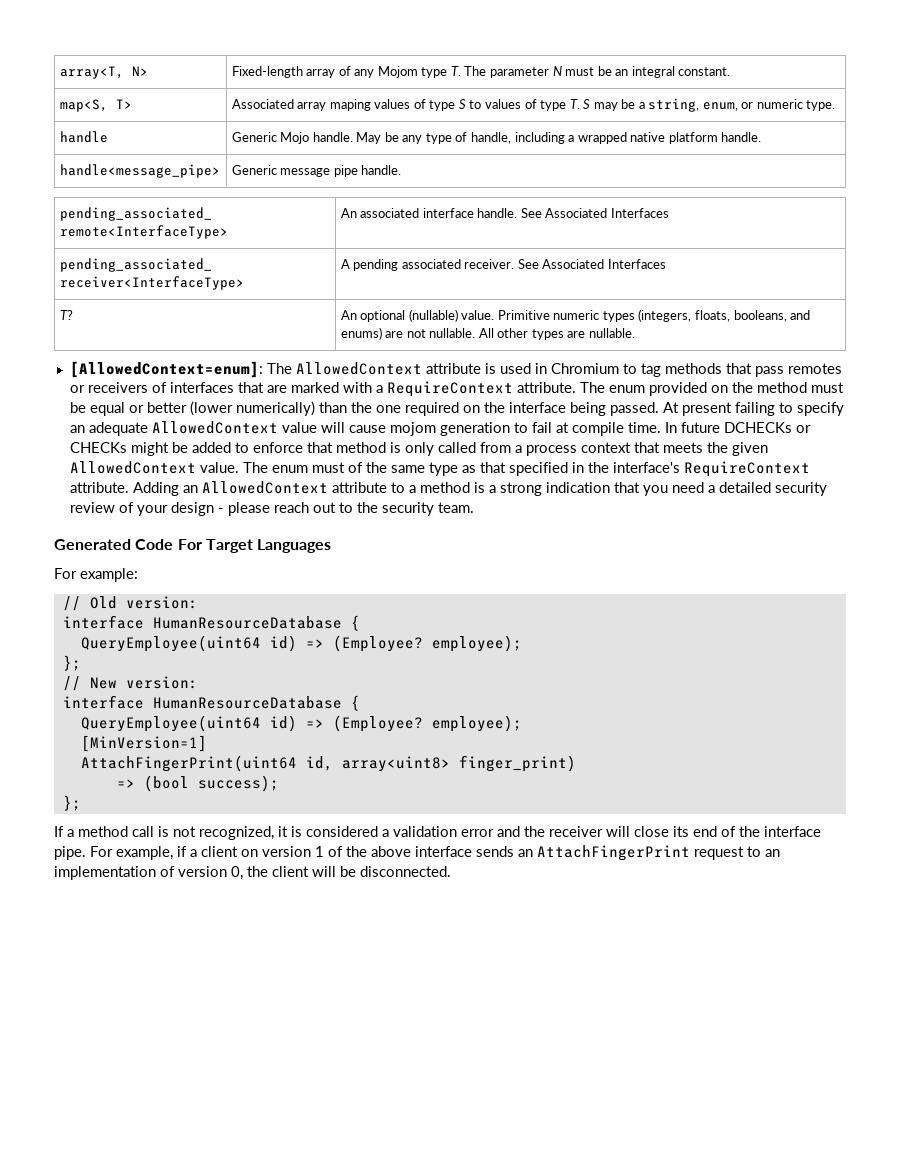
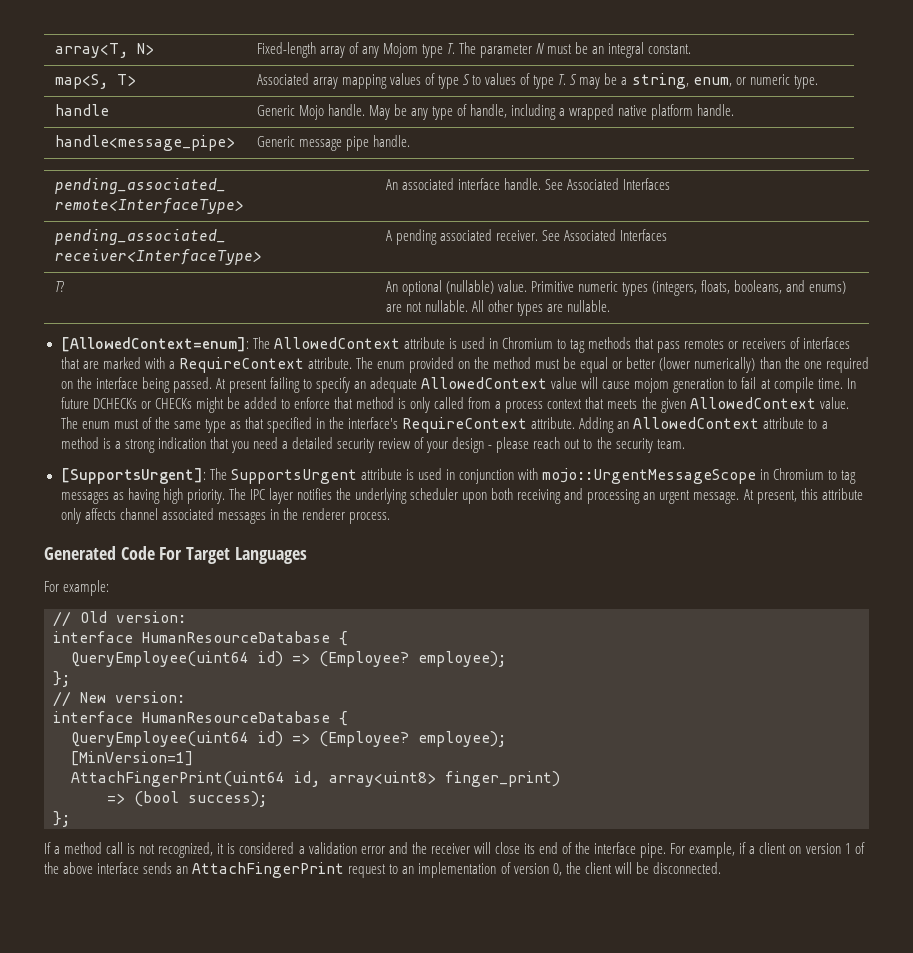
- map<S, T> | Associated array maping values of type S to values of type T. S may be a string, enum, or numeric type.
+ map<S, T> | Associated array mapping values of type S to values of type T. S may be a string, enum, or numeric type.
+ [SupportsUrgent]: The SupportsUrgent attribute is used in conjunction with mojo::UrgentMessageScope in Chromium to tag messages as having high priority. The IPC layer notifies the underlying scheduler upon both receiving and processing an urgent message. At present, this attribute only affects channel associated messages in the renderer process.

